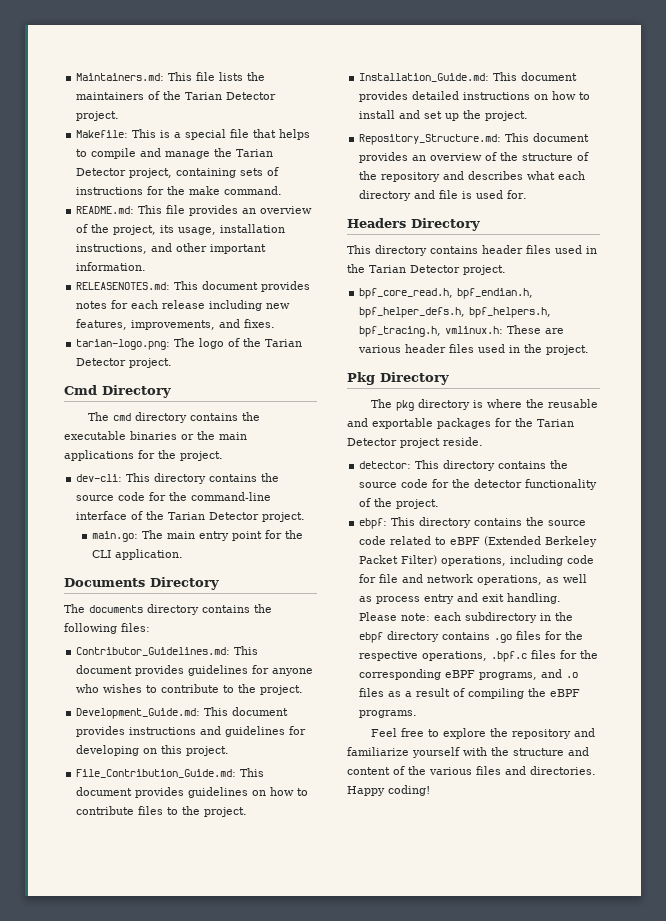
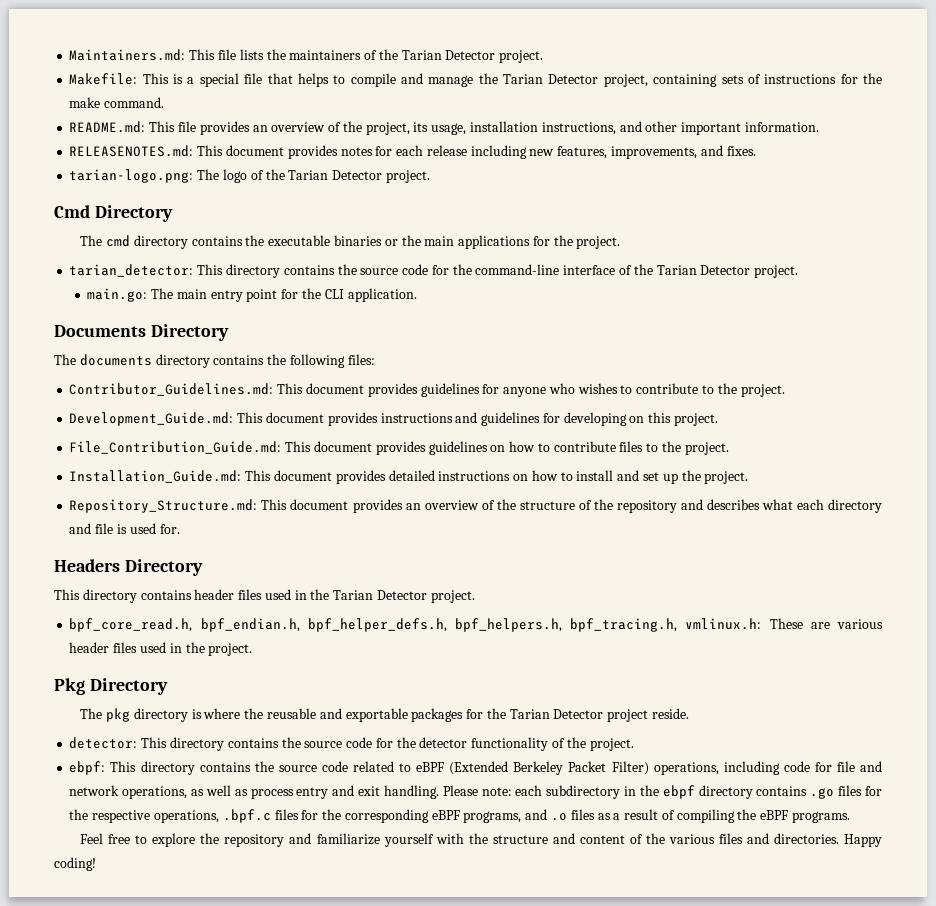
- dev-cli: This directory contains the source code for the command-line interface of the Tarian Detector project.
+ tarian_detector: This directory contains the source code for the command-line interface of the Tarian Detector project.

